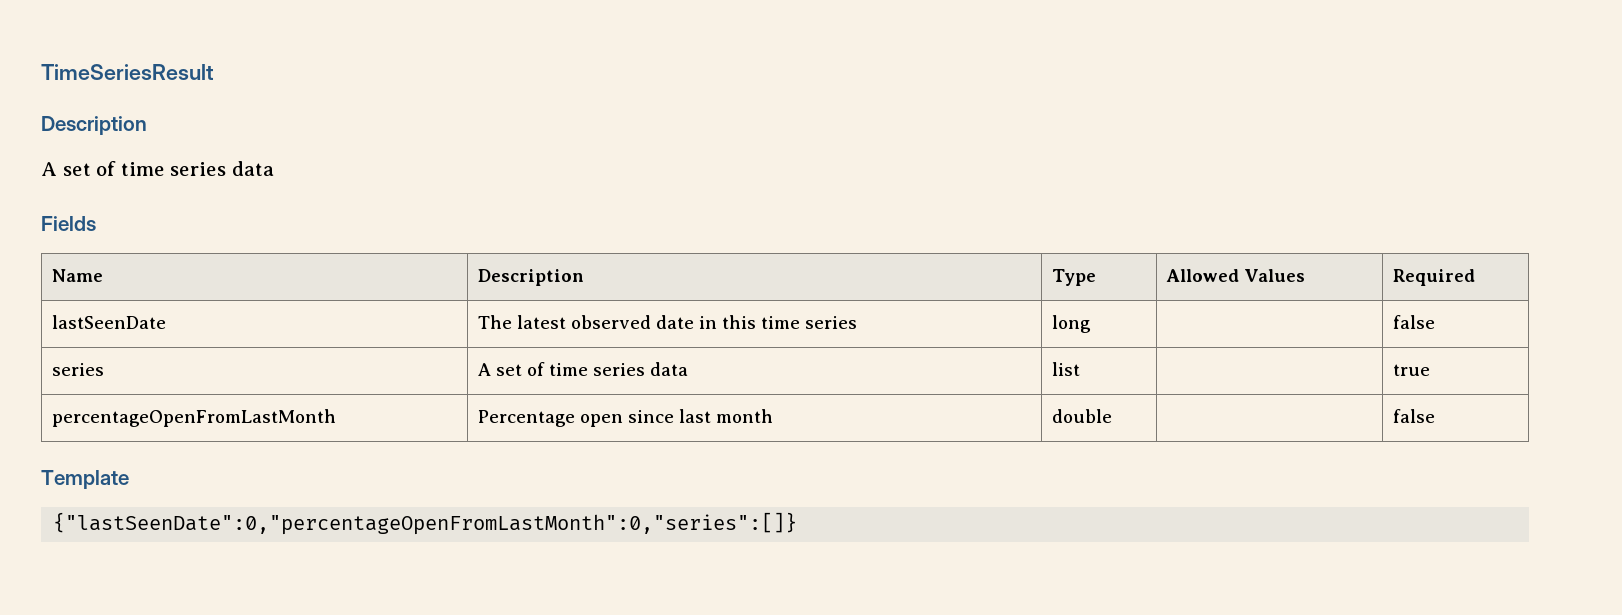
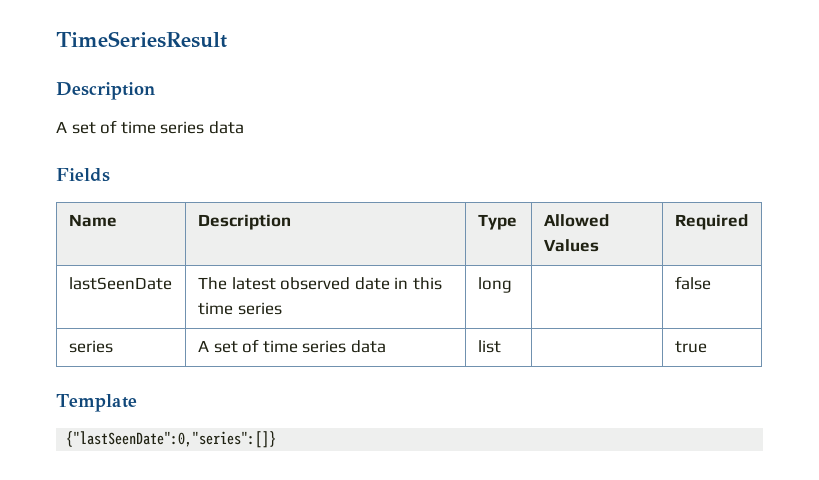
- percentageOpenFromLastMonth | Percentage open since last month | double | | false
- {"lastSeenDate":0,"percentageOpenFromLastMonth":0,"series":[]}
+ {"lastSeenDate":0,"series":[]}

